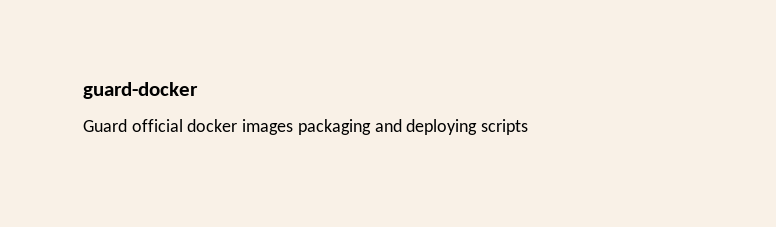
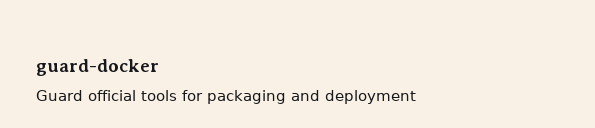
- Guard official docker images packaging and deploying scripts
+ Guard official tools for packaging and deployment

